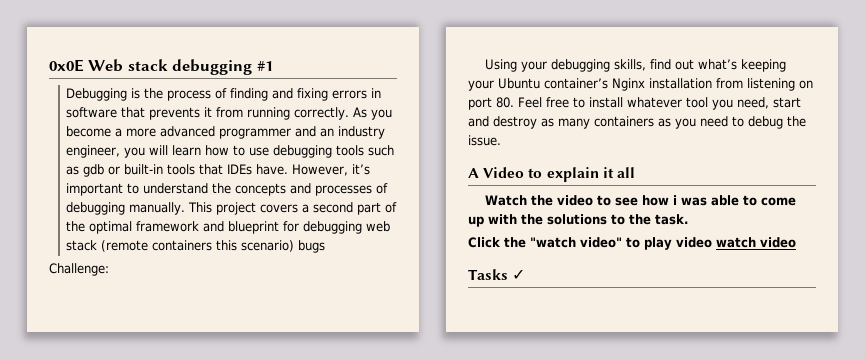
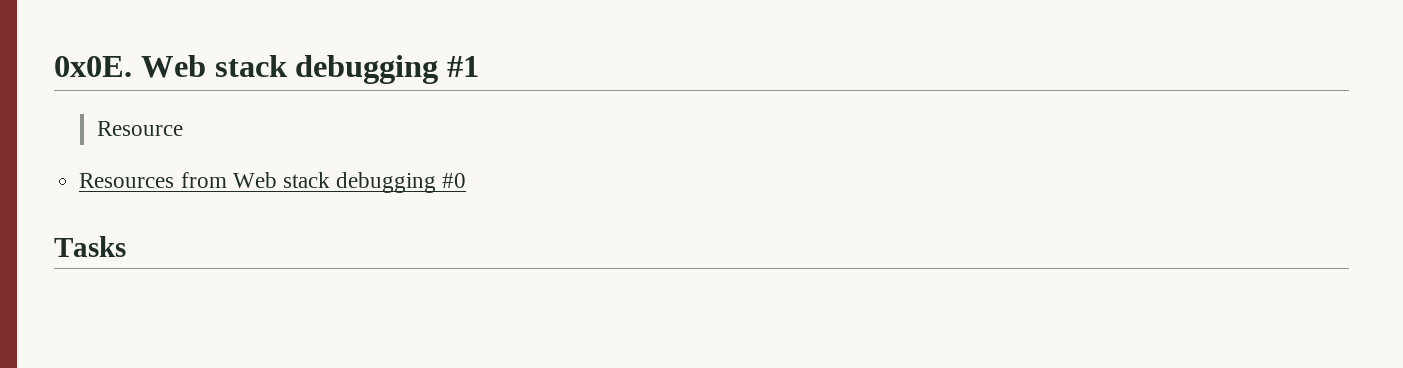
- 0x0E Web stack debugging #1
+ 0x0E. Web stack debugging #1
- Debugging is the process of finding and fixing errors in software that prevents it from running correctly. As you become a more advanced programmer and an industry engineer, you will learn how to use debugging tools such as gdb or built-in tools that IDEs have. However, it’s important to understand the concepts and processes of debugging manually. This project covers a second part of the optimal framework and blueprint for debugging web stack (remote containers this scenario) bugs
- Challenge:
- Using your debugging skills, find out what’s keeping your Ubuntu container’s Nginx installation from listening on port 80. Feel free to install whatever tool you need, start and destroy as many containers as you need to debug the issue.
- A Video to explain it all
- Watch the video to see how i was able to come up with the solutions to the task.
- Click the "watch video" to play video watch video
+ Resource
+ Resources from Web stack debugging #0
- Tasks ✓
+ Tasks

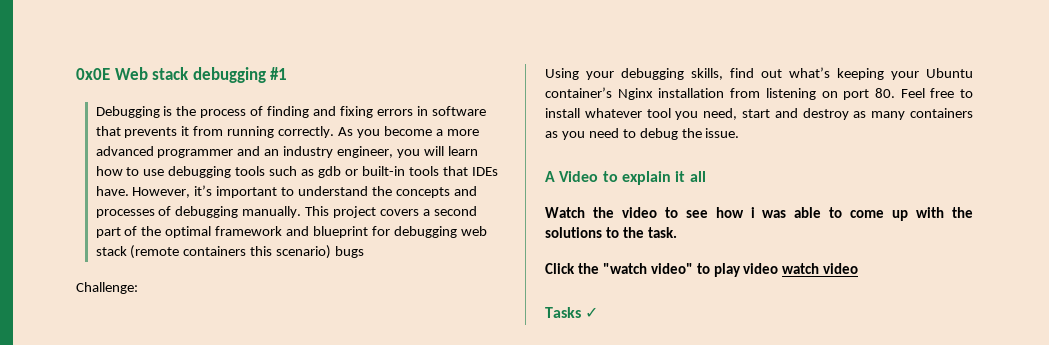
- 0x0E. Web stack debugging #1
+ 0x0E Web stack debugging #1
- Resource
- Resources from Web stack debugging #0
+ Debugging is the process of finding and fixing errors in software that prevents it from running correctly. As you become a more advanced programmer and an industry engineer, you will learn how to use debugging tools such as gdb or built-in tools that IDEs have. However, it’s important to understand the concepts and processes of debugging manually. This project covers a second part of the optimal framework and blueprint for debugging web stack (remote containers this scenario) bugs
+ Challenge:
+ Using your debugging skills, find out what’s keeping your Ubuntu container’s Nginx installation from listening on port 80. Feel free to install whatever tool you need, start and destroy as many containers as you need to debug the issue.
+ A Video to explain it all
+ Watch the video to see how i was able to come up with the solutions to the task.
+ Click the "watch video" to play video watch video
- Tasks
+ Tasks ✓

